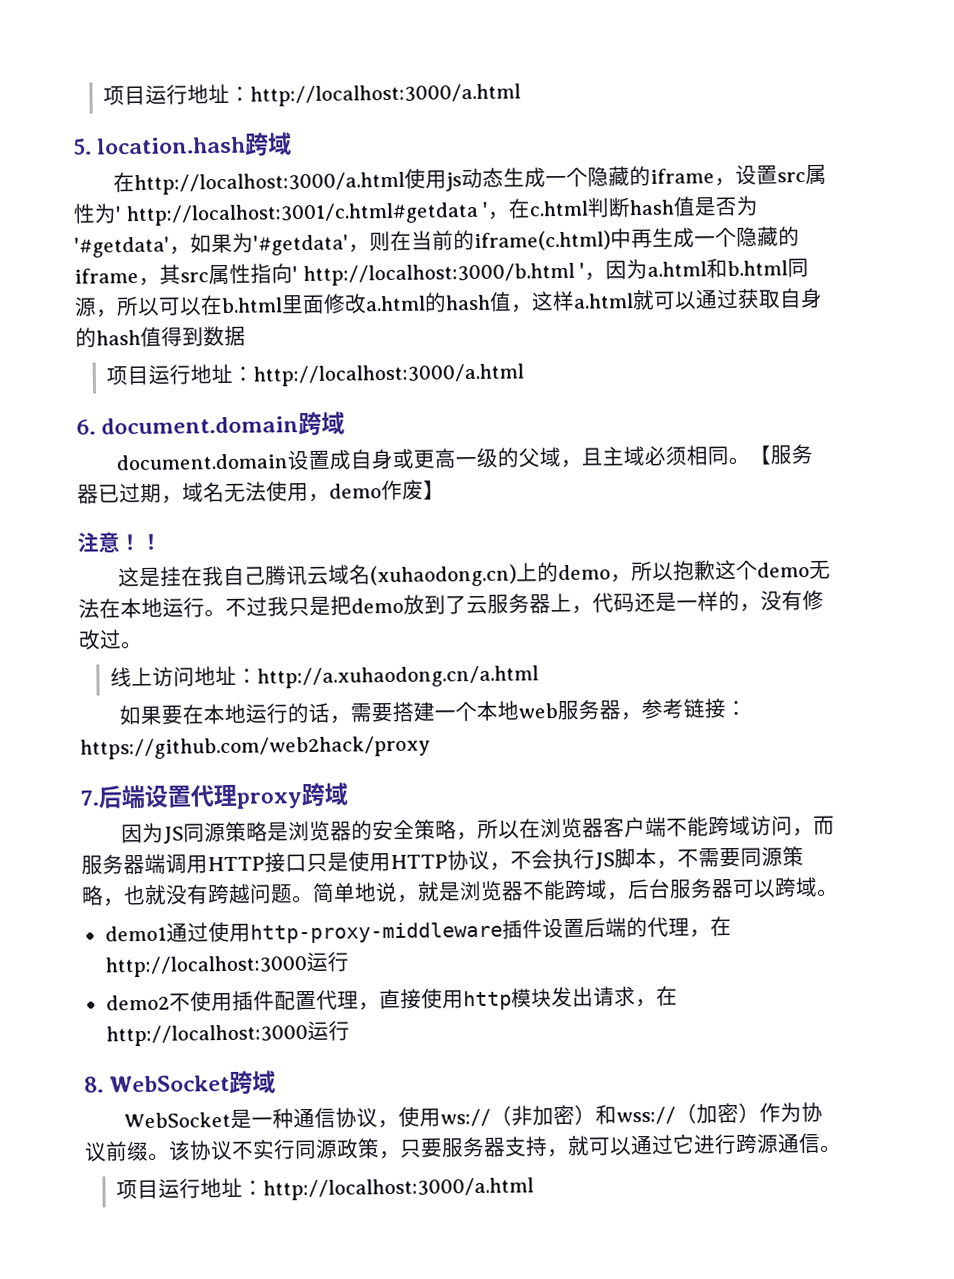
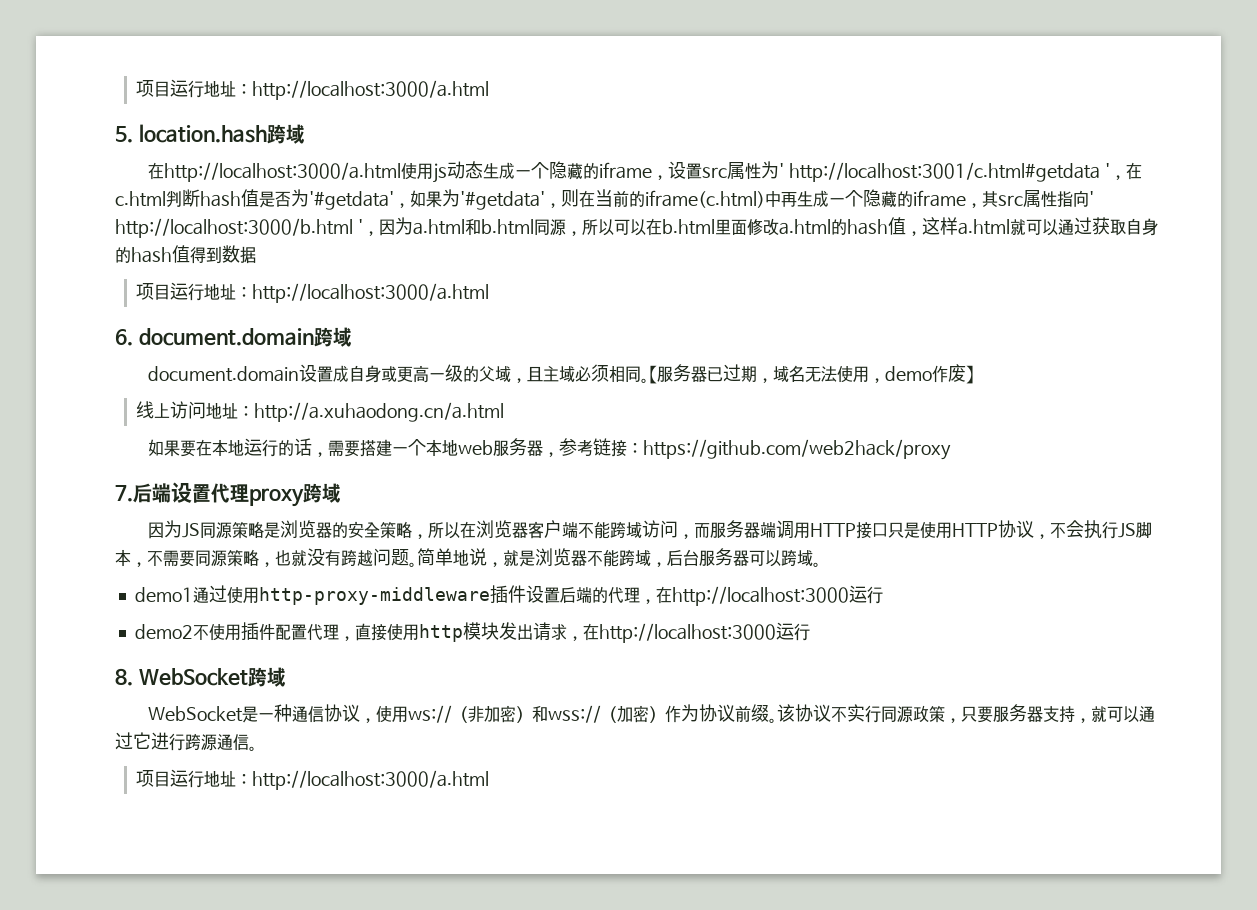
- 注意！！
- 这是挂在我自己腾讯云域名(xuhaodong.cn)上的demo，所以抱歉这个demo无法在本地运行。不过我只是把demo放到了云服务器上，代码还是一样的，没有修改过。

